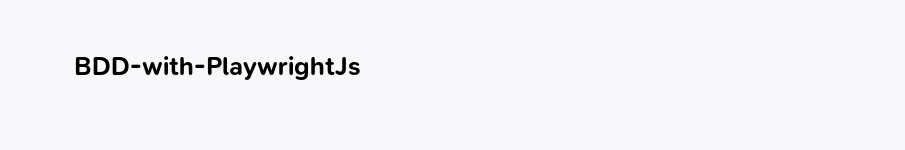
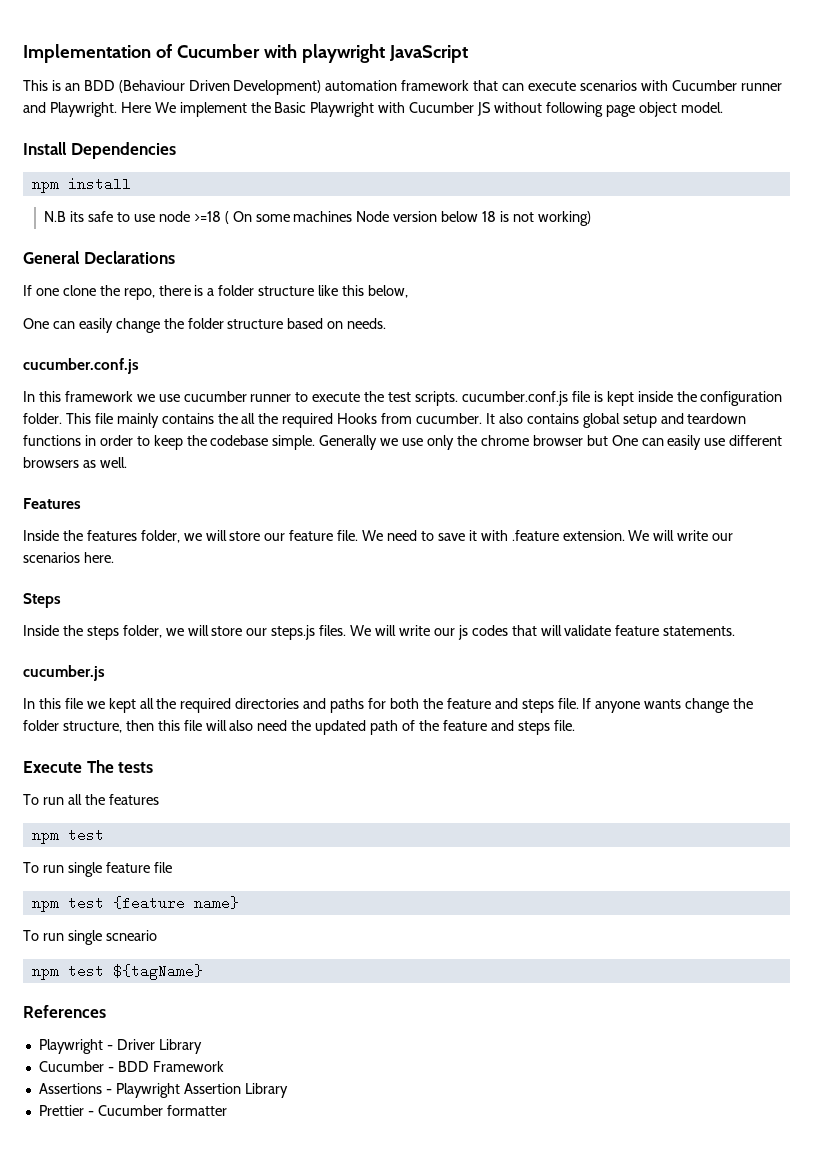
- BDD-with-PlaywrightJs
+ Implementation of Cucumber with playwright JavaScript
+ This is an BDD (Behaviour Driven Development) automation framework that can execute scenarios with Cucumber runner and Playwright. Here We implement the Basic Playwright with Cucumber JS without following page object model.
+ Install Dependencies
+ npm install
+ N.B its safe to use node >=18 ( On some machines Node version below 18 is not working)
+ General Declarations
+ If one clone the repo, there is a folder structure like this below,
+ One can easily change the folder structure based on needs.
+ cucumber.conf.js
+ In this framework we use cucumber runner to execute the test scripts. cucumber.conf.js file is kept inside the configuration folder. This file mainly contains the all the required Hooks from cucumber. It also contains global setup and teardown functions in order to keep the codebase simple. Generally we use only the chrome browser but One can easily use different browsers as well.
+ Features
+ Inside the features folder, we will store our feature file. We need to save it with .feature extension. We will write our scenarios here.
+ Steps
+ Inside the steps folder, we will store our steps.js files. We will write our js codes that will validate feature statements.
+ cucumber.js
+ In this file we kept all the required directories and paths for both the feature and steps file. If anyone wants change the folder structure, then this file will also need the updated path of the feature and steps file.
+ Execute The tests
+ To run all the features
+ npm test
+ To run single feature file
+ npm test {feature name}
+ To run single scneario
+ npm test ${tagName}
+ References
+ Playwright - Driver Library
+ Cucumber - BDD Framework
+ Assertions - Playwright Assertion Library
+ Prettier - Cucumber formatter

